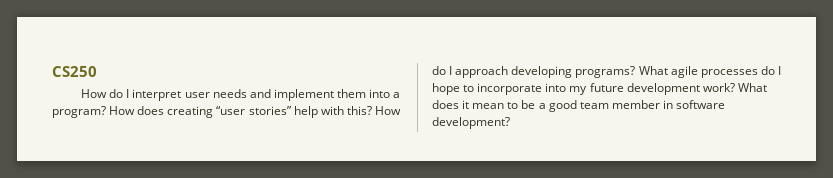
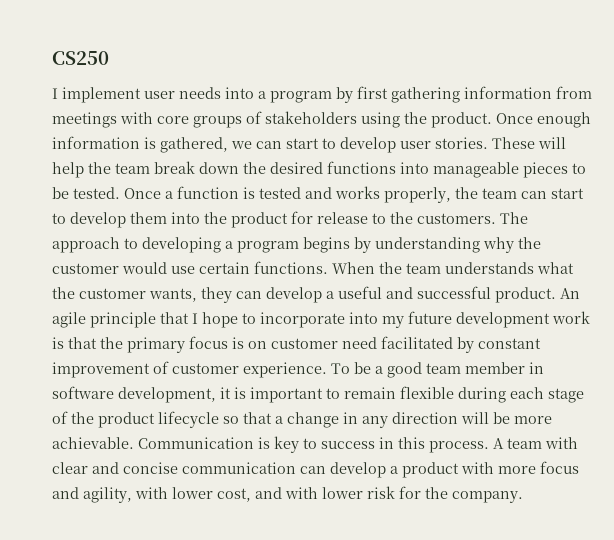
- How do I interpret user needs and implement them into a program? How does creating “user stories” help with this? How do I approach developing programs? What agile processes do I hope to incorporate into my future development work? What does it mean to be a good team member in software development?
+ I implement user needs into a program by first gathering information from meetings with core groups of stakeholders using the product. Once enough information is gathered, we can start to develop user stories. These will help the team break down the desired functions into manageable pieces to be tested. Once a function is tested and works properly, the team can start to develop them into the product for release to the customers. The approach to developing a program begins by understanding why the customer would use certain functions. When the team understands what the customer wants, they can develop a useful and successful product. An agile principle that I hope to incorporate into my future development work is that the primary focus is on customer need facilitated by constant improvement of customer experience. To be a good team member in software development, it is important to remain flexible during each stage of the product lifecycle so that a change in any direction will be more achievable. Communication is key to success in this process. A team with clear and concise communication can develop a product with more focus and agility, with lower cost, and with lower risk for the company.

